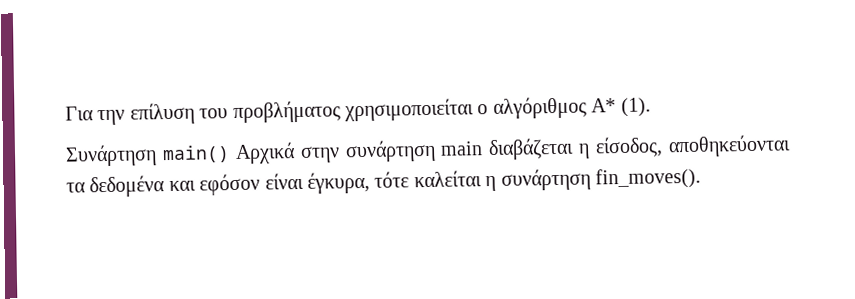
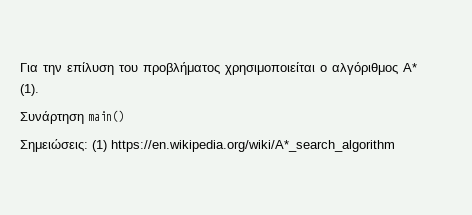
- Συνάρτηση main() Αρχικά στην συνάρτηση main διαβάζεται η είσοδος, αποθηκεύονται τα δεδομένα και εφόσον είναι έγκυρα, τότε καλείται η συνάρτηση fin_moves().
+ Συνάρτηση main()
+ Σημειώσεις: (1) https://en.wikipedia.org/wiki/A*_search_algorithm

